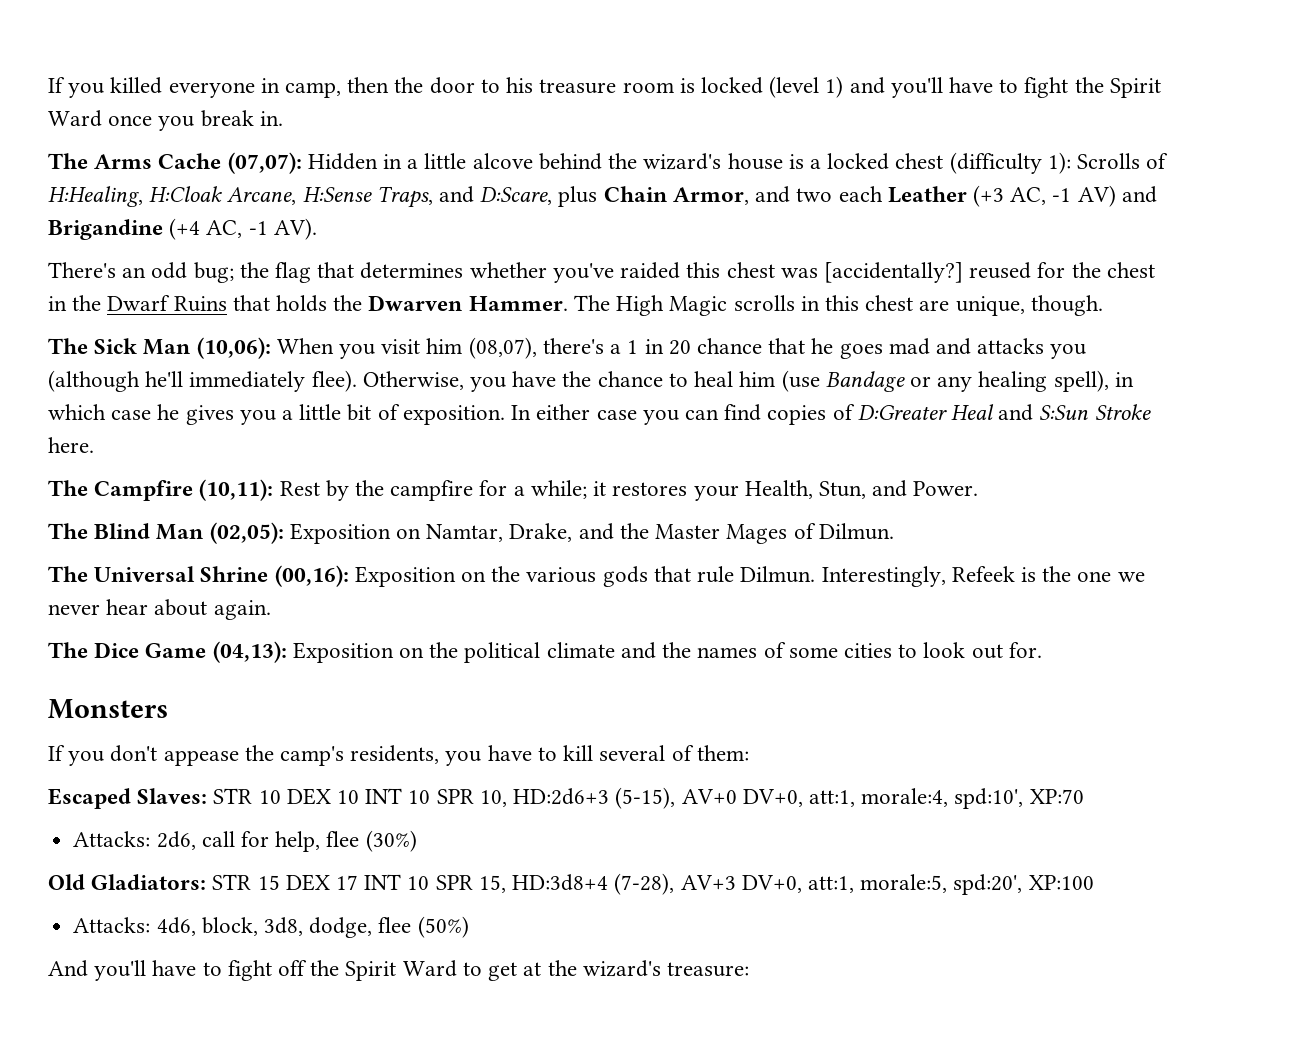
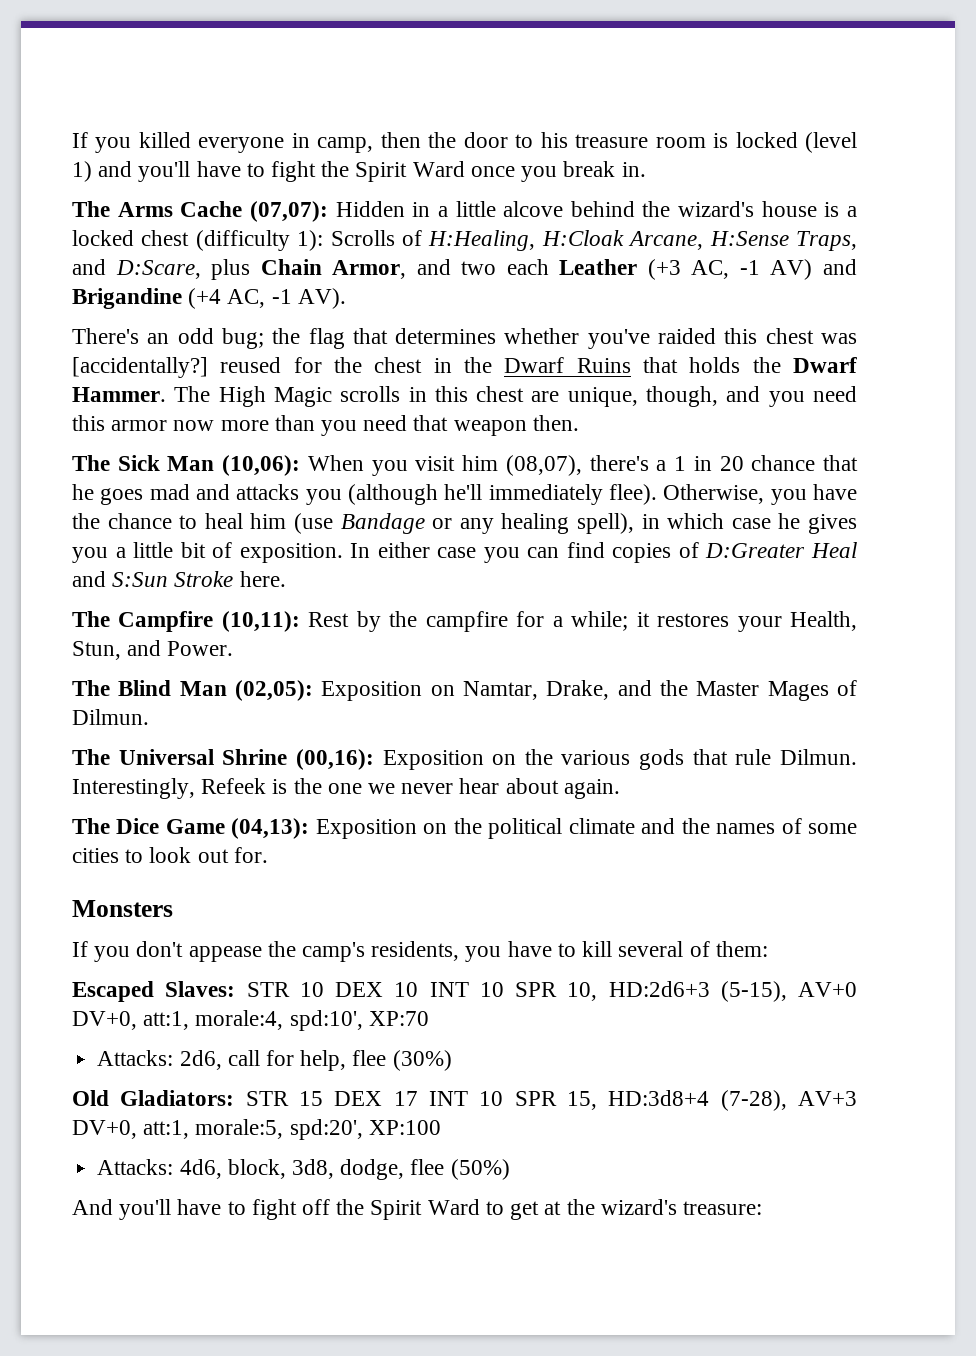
- There's an odd bug; the flag that determines whether you've raided this chest was [accidentally?] reused for the chest in the Dwarf Ruins that holds the Dwarven Hammer.
+ There's an odd bug; the flag that determines whether you've raided this chest was [accidentally?] reused for the chest in the Dwarf Ruins that holds the Dwarf Hammer.
- The High Magic scrolls in this chest are unique, though.
+ The High Magic scrolls in this chest are unique, though, and you need this armor now more than you need that weapon then.

